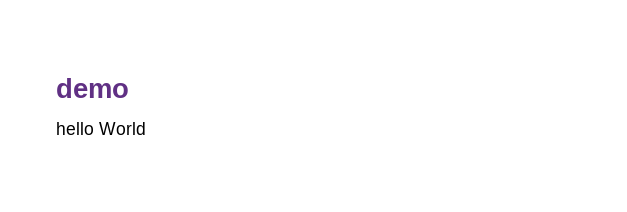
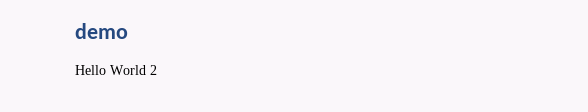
- hello World
+ Hello World 2

